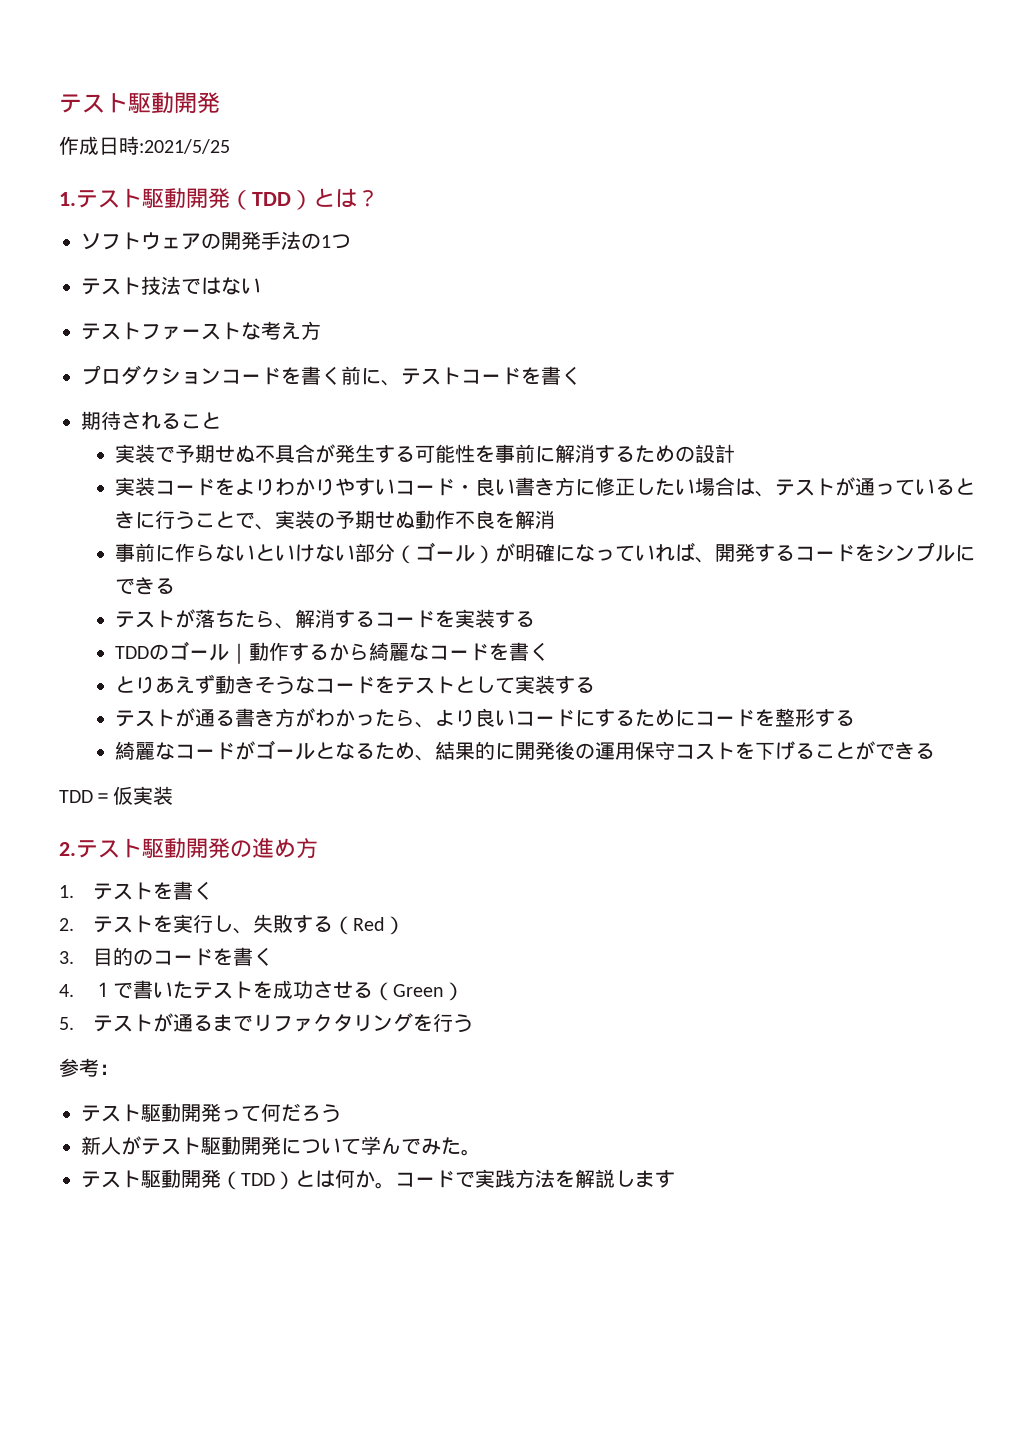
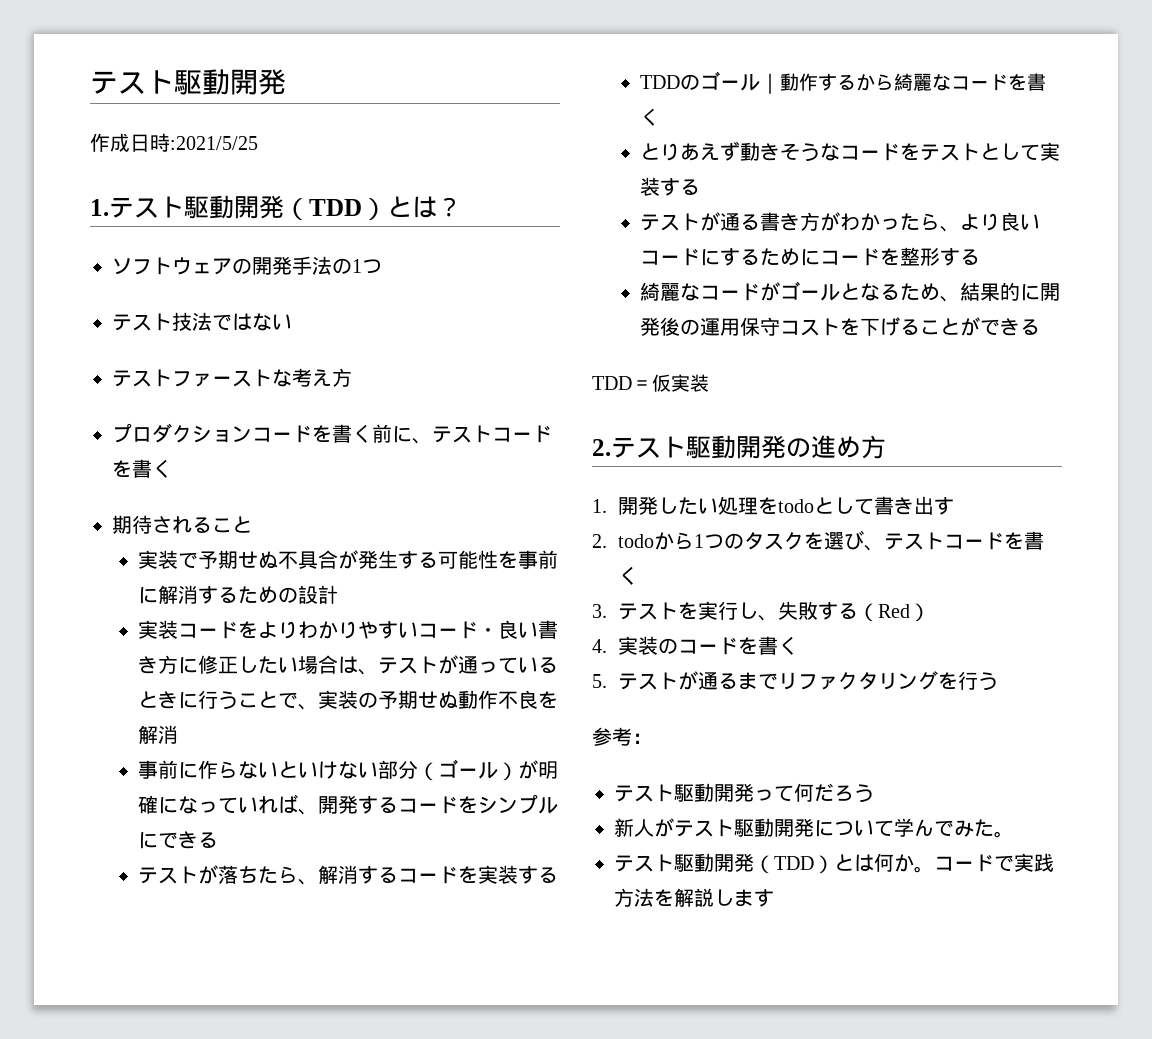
- 1.テストを書く
- 2.テストを実行し、失敗する（Red）
+ 1.開発したい処理をtodoとして書き出す
+ 2. todoから1つのタスクを選び、テストコードを書く
+ 3.テストを実行し、失敗する（Red）
- 3.目的のコードを書く
+ 4.実装のコードを書く
- 4.１で書いたテストを成功させる（Green）

